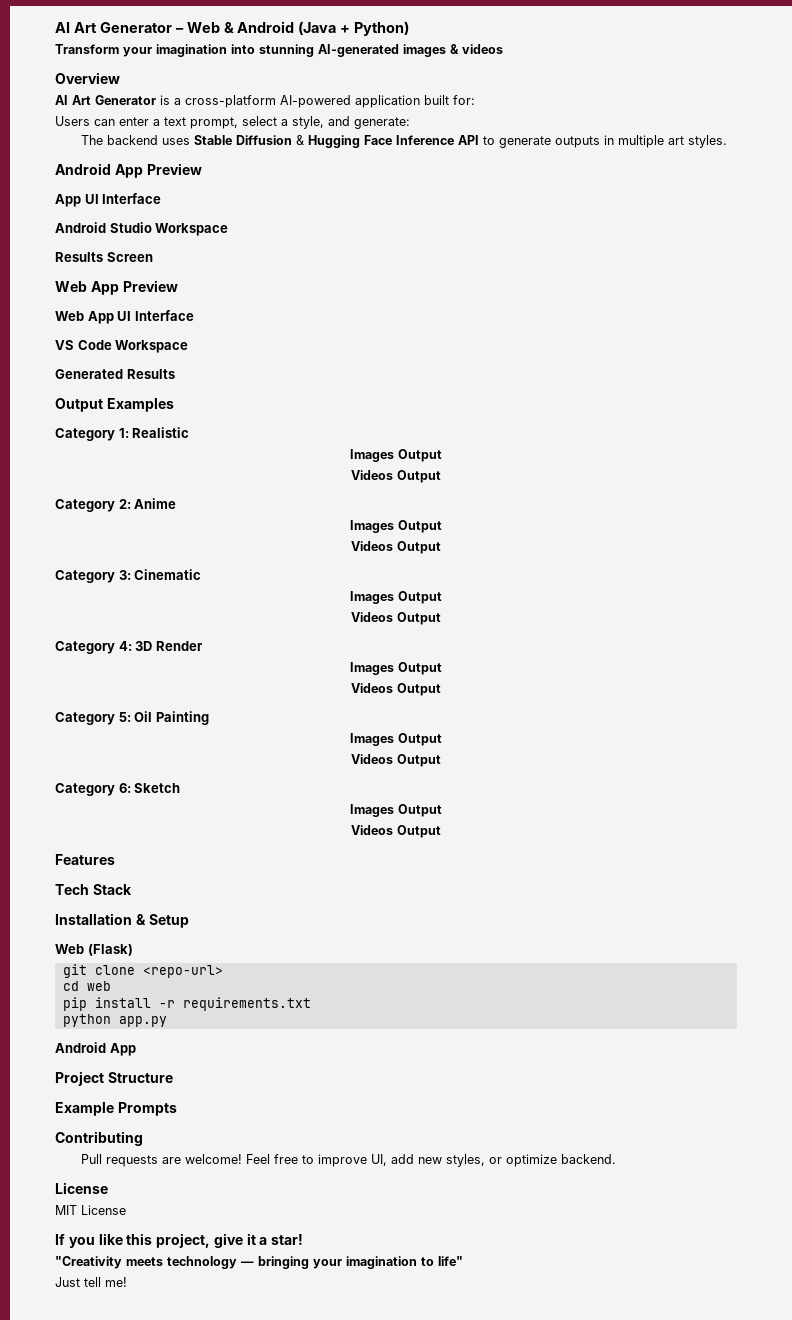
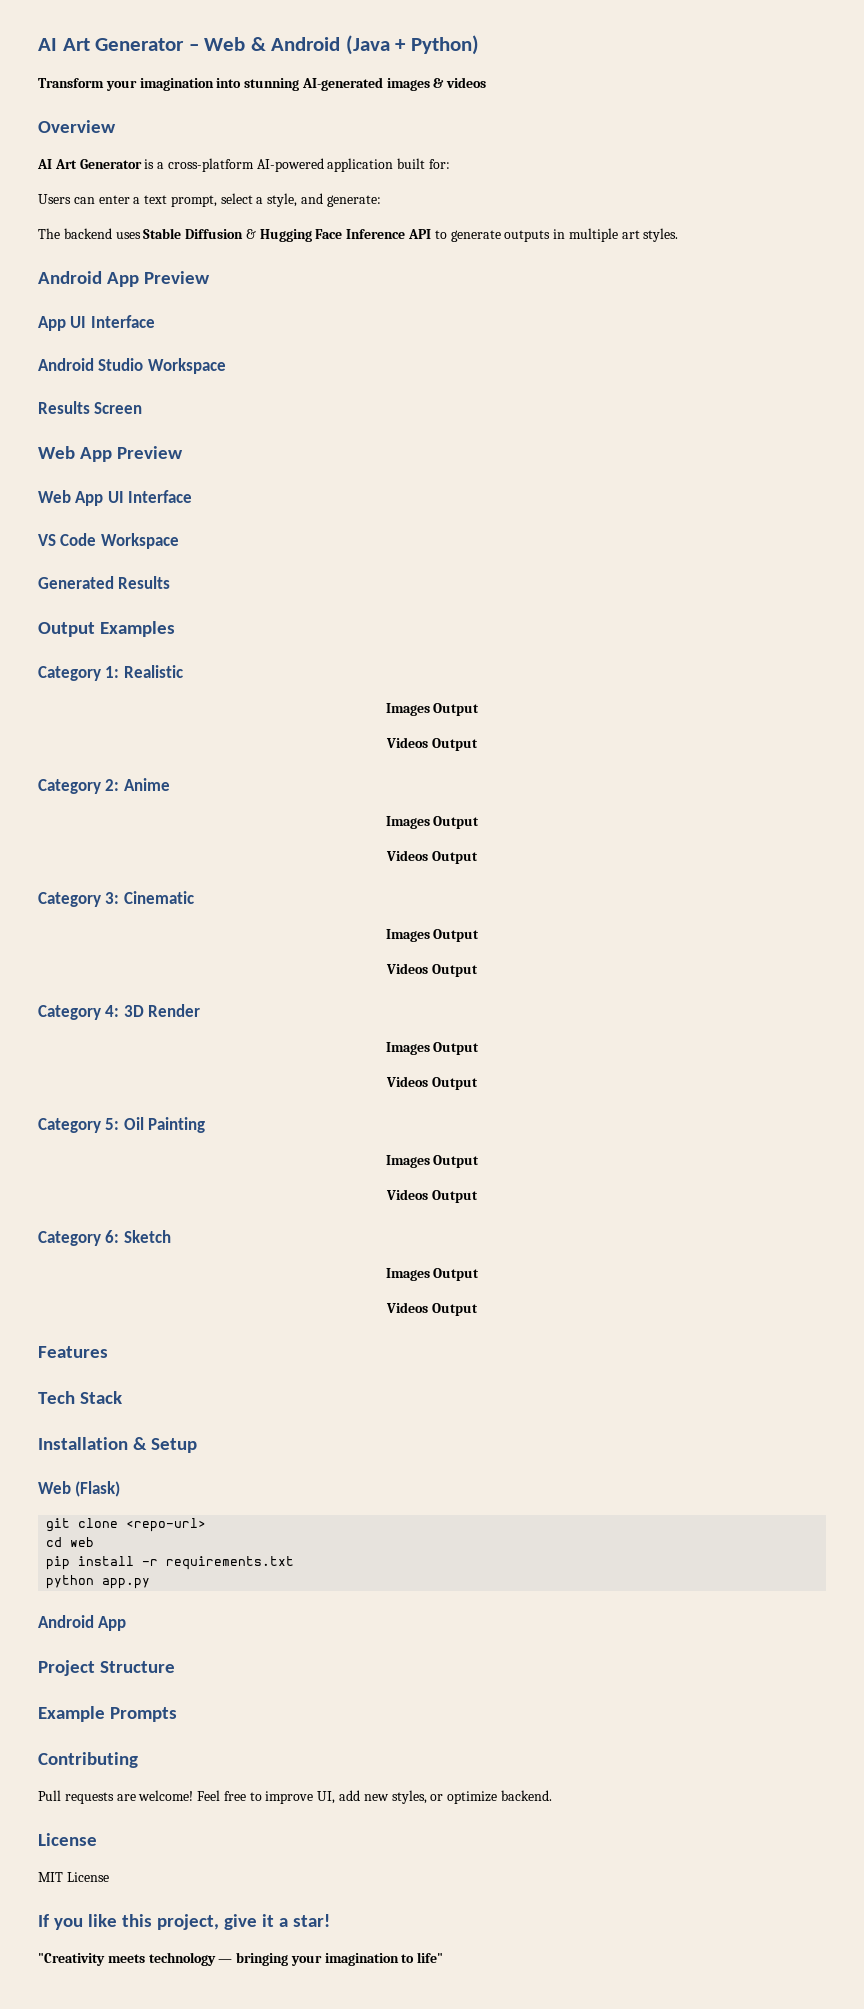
- Just tell me!

